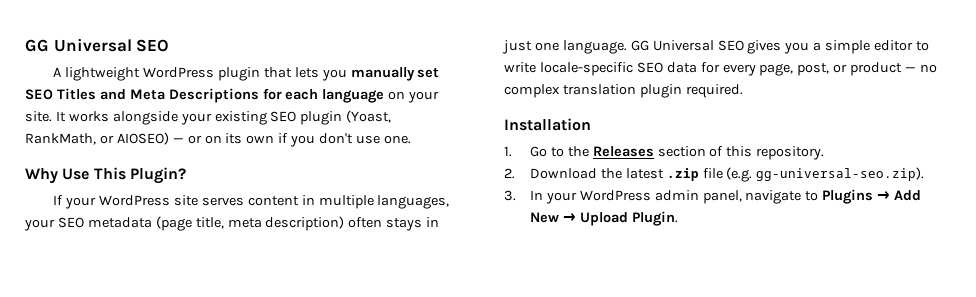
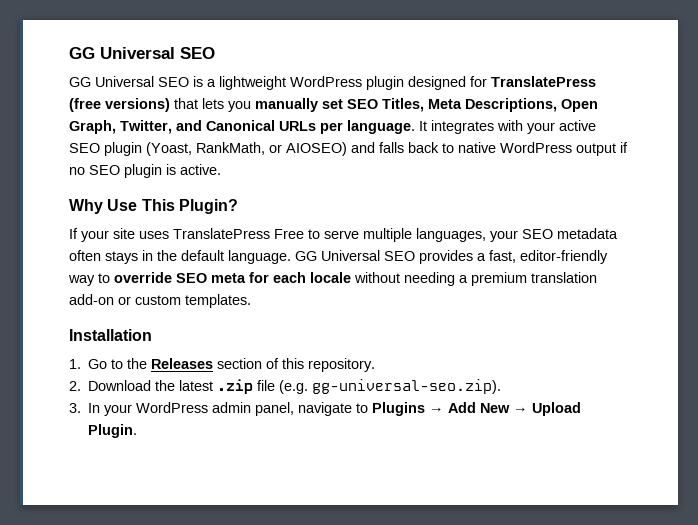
- A lightweight WordPress plugin that lets you manually set SEO Titles and Meta Descriptions for each language on your site. It works alongside your existing SEO plugin (Yoast, RankMath, or AIOSEO) — or on its own if you don't use one.
+ GG Universal SEO is a lightweight WordPress plugin designed for TranslatePress (free versions) that lets you manually set SEO Titles, Meta Descriptions, Open Graph, Twitter, and Canonical URLs per language. It integrates with your active SEO plugin (Yoast, RankMath, or AIOSEO) and falls back to native WordPress output if no SEO plugin is active.
- If your WordPress site serves content in multiple languages, your SEO metadata (page title, meta description) often stays in just one language.
+ If your site uses TranslatePress Free to serve multiple languages, your SEO metadata often stays in the default language.
- GG Universal SEO gives you a simple editor to write locale-specific SEO data for every page, post, or product — no complex translation plugin required.
+ GG Universal SEO provides a fast, editor-friendly way to override SEO meta for each locale without needing a premium translation add-on or custom templates.

